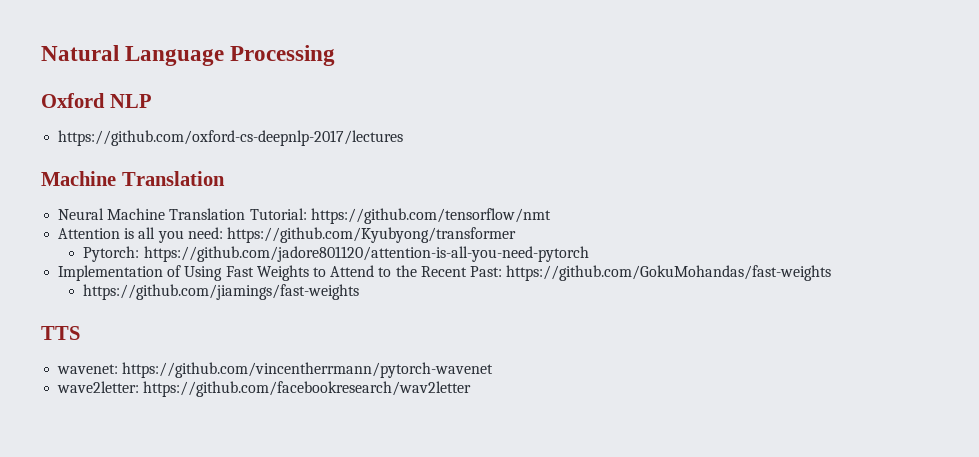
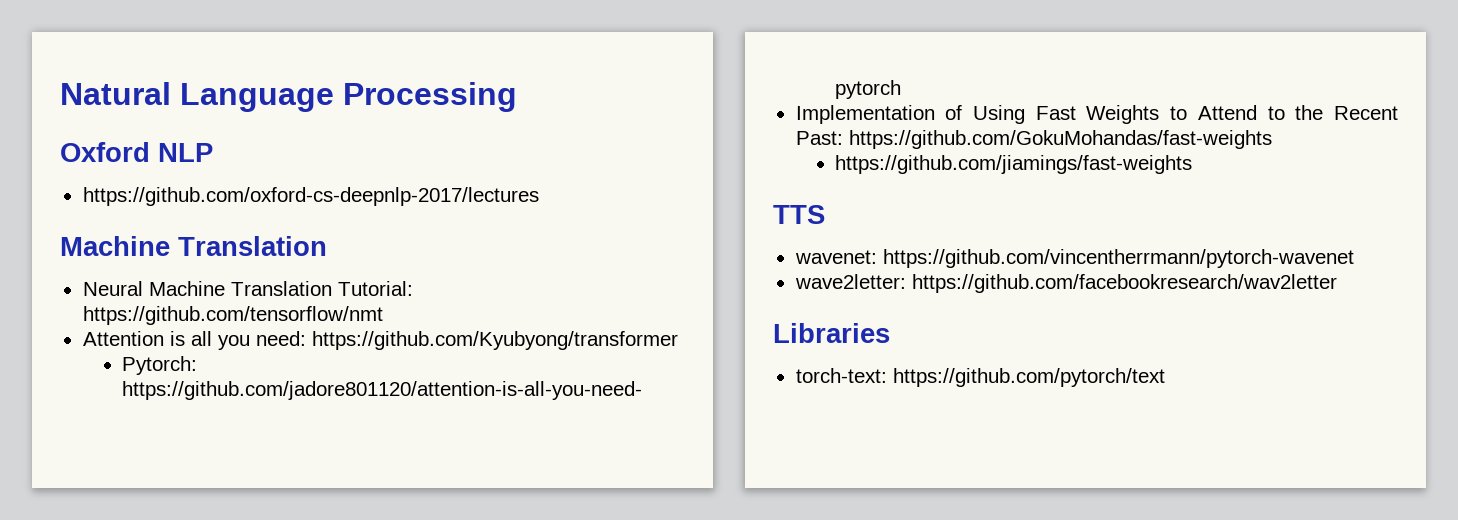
+ Libraries
+ torch-text: https://github.com/pytorch/text

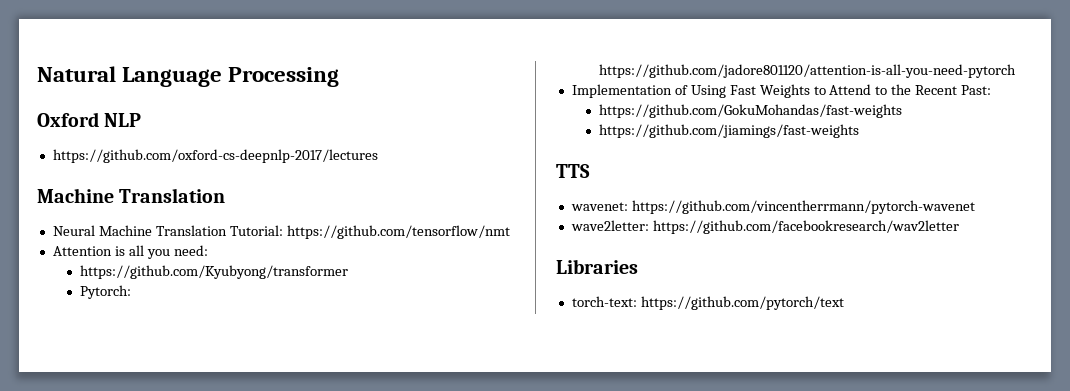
- Attention is all you need: https://github.com/Kyubyong/transformer
+ Attention is all you need:
+ https://github.com/Kyubyong/transformer
- Implementation of Using Fast Weights to Attend to the Recent Past: https://github.com/GokuMohandas/fast-weights
+ Implementation of Using Fast Weights to Attend to the Recent Past:
+ https://github.com/GokuMohandas/fast-weights

